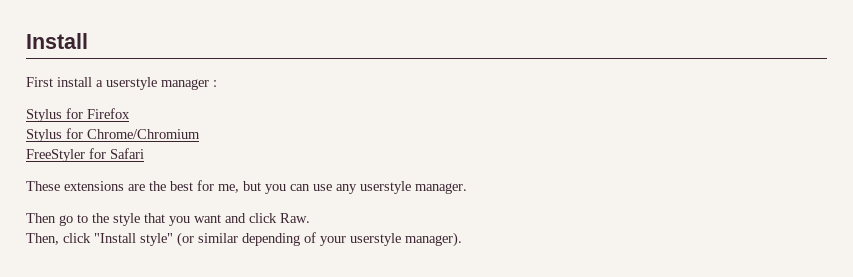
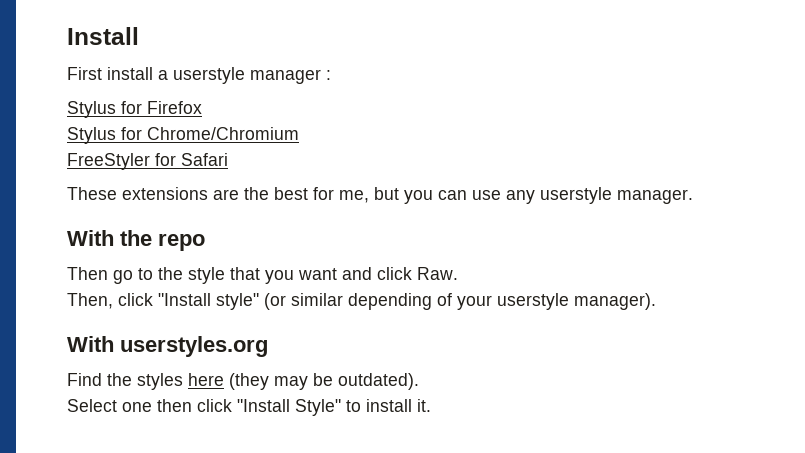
+ With the repo
+ With userstyles.org
+ Find the styles here (they may be outdated).
+ Select one then click "Install Style" to install it.

